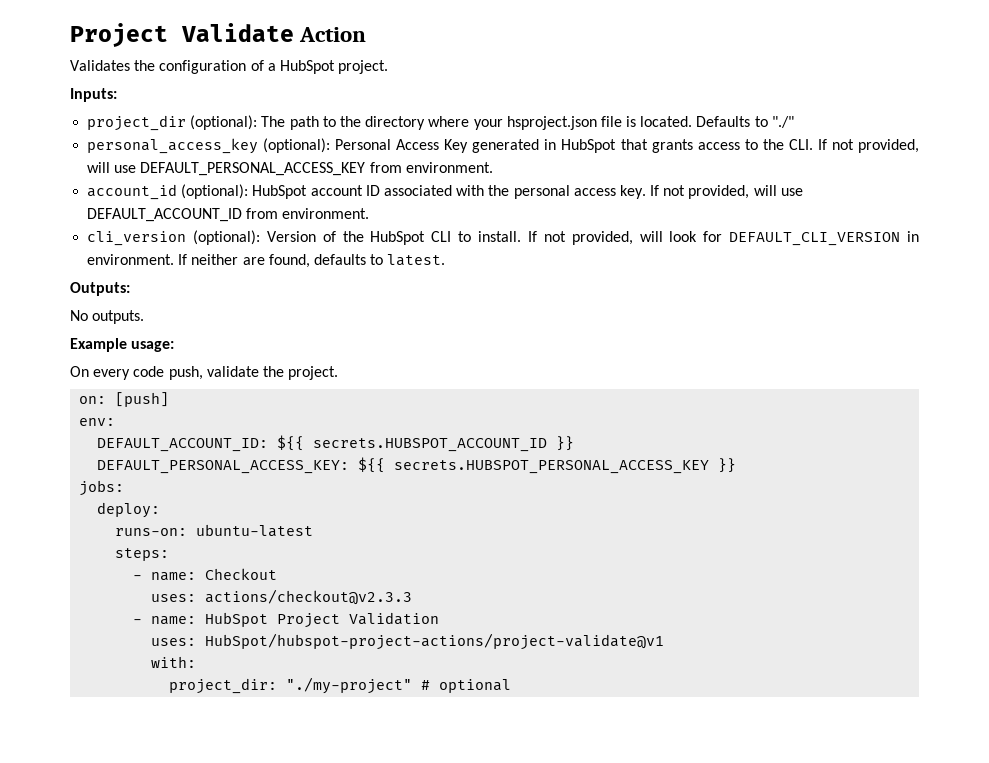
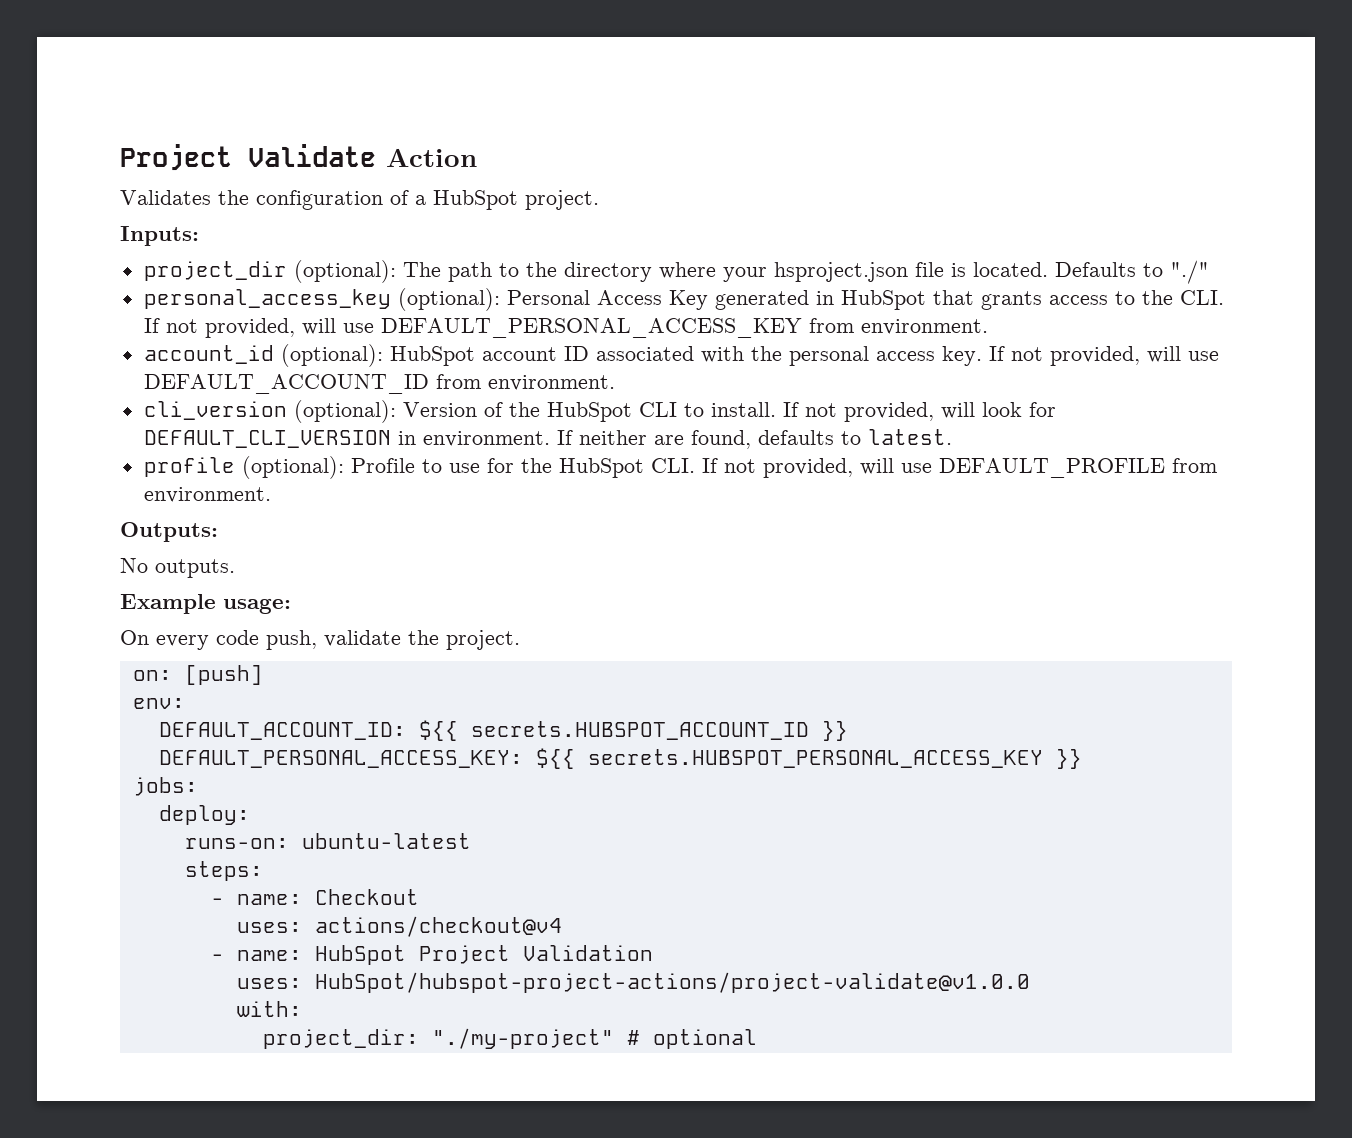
+ profile (optional): Profile to use for the HubSpot CLI. If not provided, will use DEFAULT_PROFILE from environment.
- uses: actions/checkout@v2.3.3
+ uses: actions/checkout@v4
- uses: HubSpot/hubspot-project-actions/project-validate@v1
+ uses: HubSpot/hubspot-project-actions/project-validate@v1.0.0

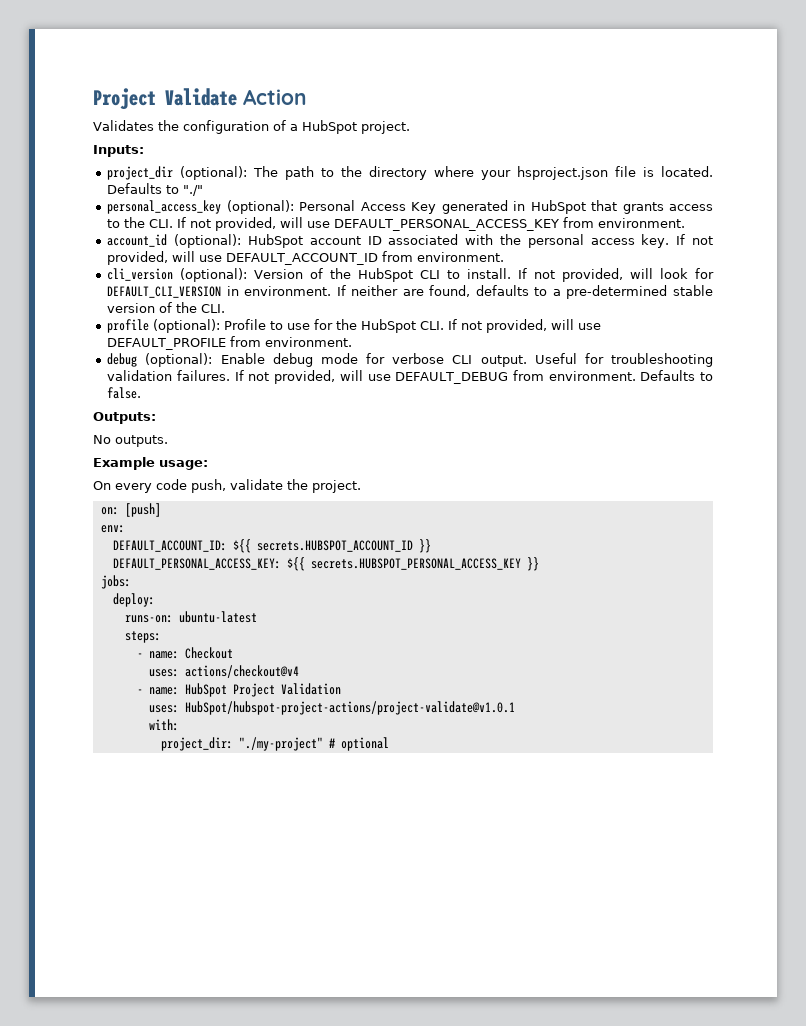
- If neither are found, defaults to latest.
+ If neither are found, defaults to a pre-determined stable version of the CLI.
+ debug (optional): Enable debug mode for verbose CLI output. Useful for troubleshooting validation failures. If not provided, will use DEFAULT_DEBUG from environment. Defaults to false.
- uses: HubSpot/hubspot-project-actions/project-validate@v1.0.0
+ uses: HubSpot/hubspot-project-actions/project-validate@v1.0.1

